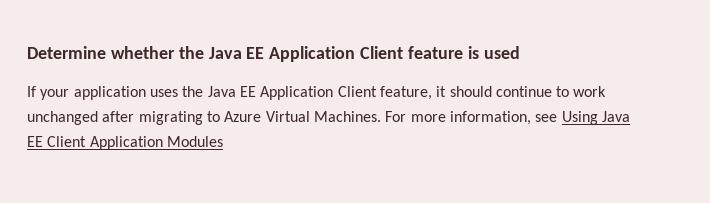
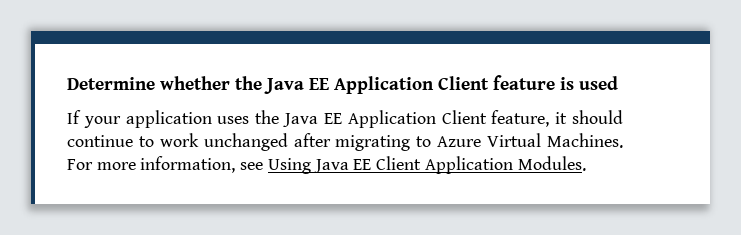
- For more information, see Using Java EE Client Application Modules
+ For more information, see Using Java EE Client Application Modules.

